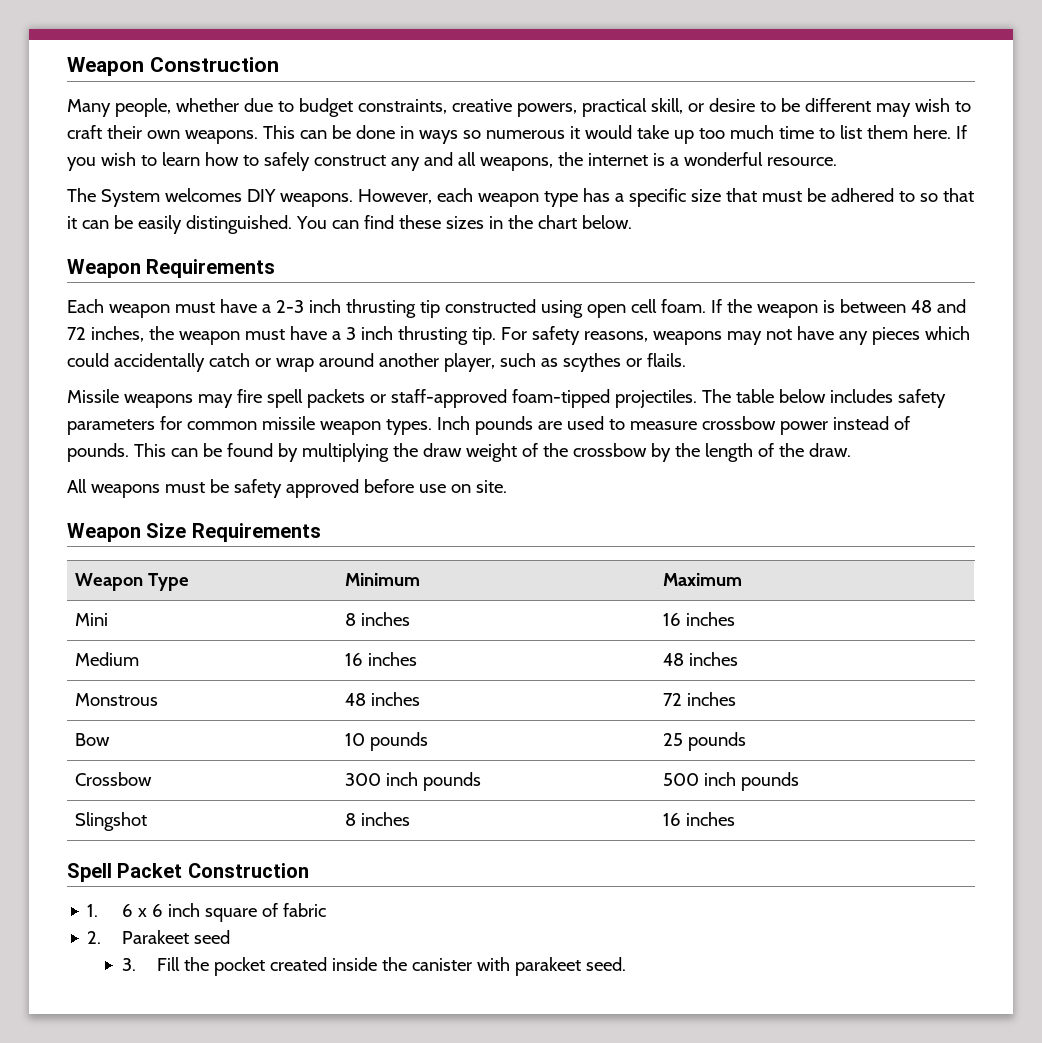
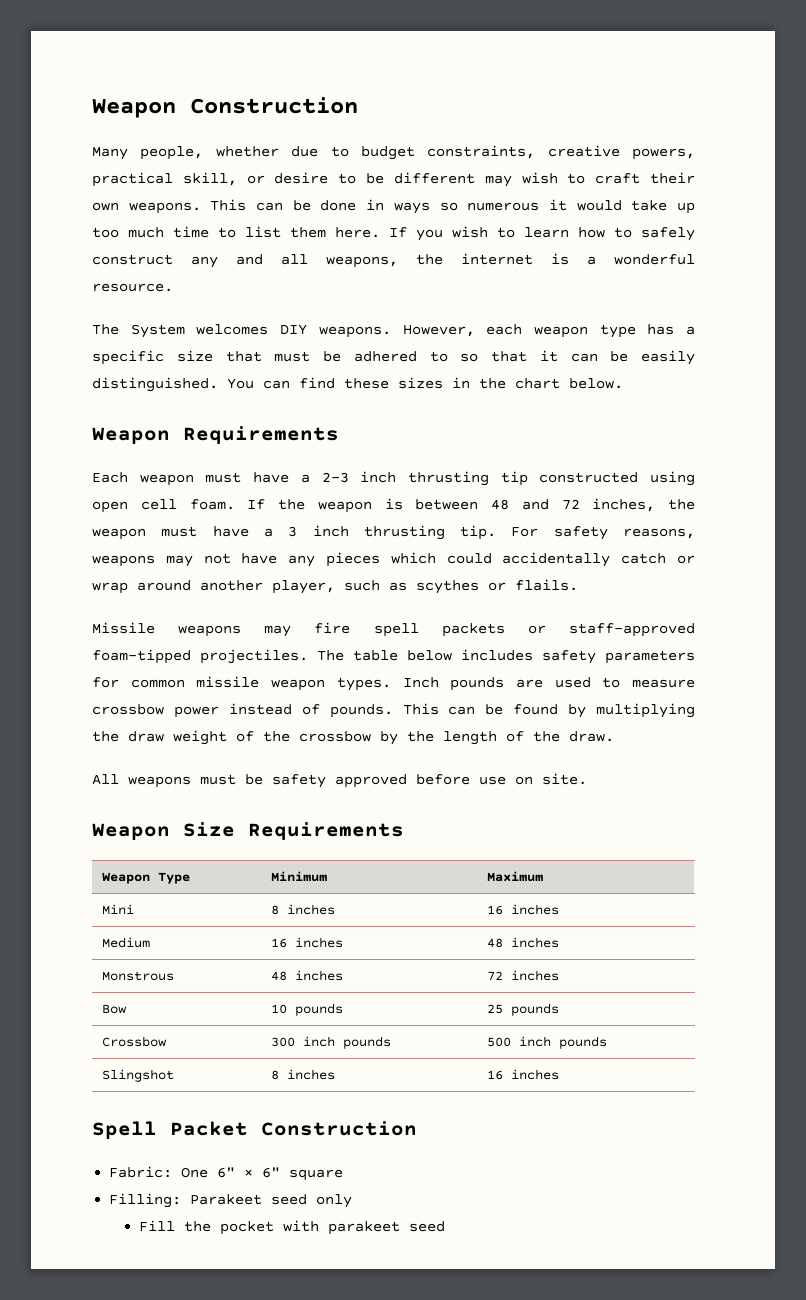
- 1. 6 x 6 inch square of fabric
- 2. Parakeet seed
- 3. Fill the pocket created inside the canister with parakeet seed.
+ Fabric: One 6" × 6" square
+ Filling: Parakeet seed only
+ Fill the pocket with parakeet seed

